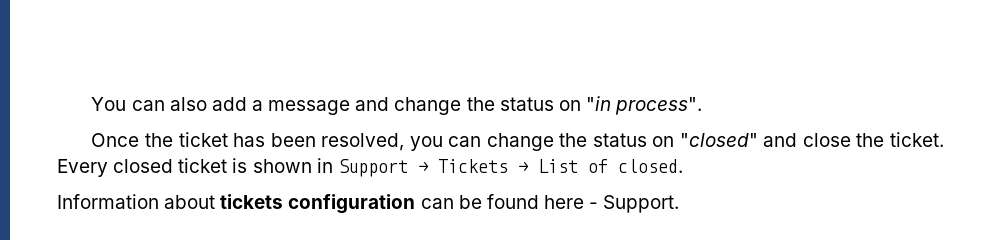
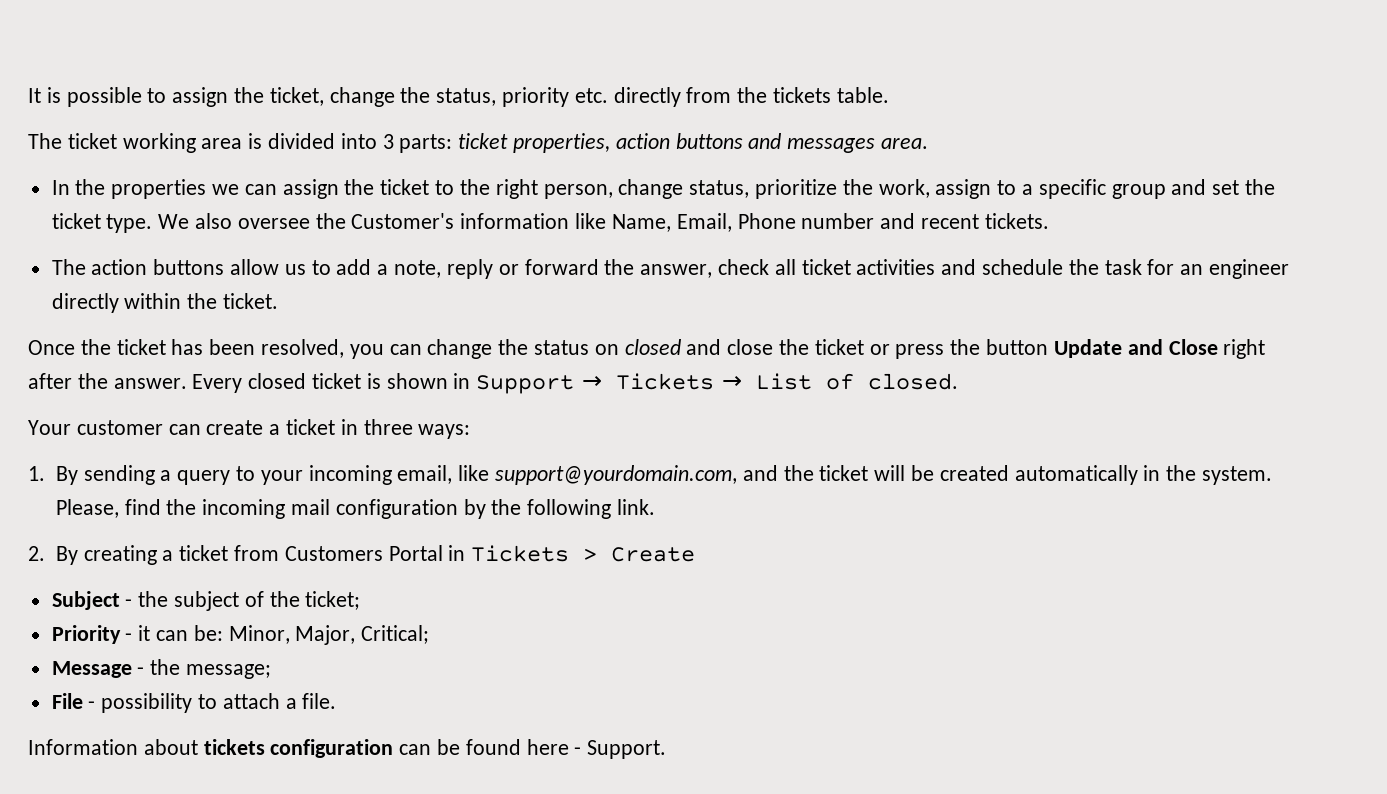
- You can also add a message and change the status on "in process".
+ It is possible to assign the ticket, change the status, priority etc. directly from the tickets table.
+ The ticket working area is divided into 3 parts: ticket properties, action buttons and messages area.
+ In the properties we can assign the ticket to the right person, change status, prioritize the work, assign to a specific group and set the ticket type. We also oversee the Customer's information like Name, Email, Phone number and recent tickets.
+ The action buttons allow us to add a note, reply or forward the answer, check all ticket activities and schedule the task for an engineer directly within the ticket.
- Once the ticket has been resolved, you can change the status on "closed" and close the ticket.
+ Once the ticket has been resolved, you can change the status on closed and close the ticket or press the button Update and Close right after the answer.
+ Your customer can create a ticket in three ways:
+ 1. By sending a query to your incoming email, like support@yourdomain.com, and the ticket will be created automatically in the system. Please, find the incoming mail configuration by the following link.
+ 2. By creating a ticket from Customers Portal in Tickets > Create
+ Subject - the subject of the ticket;
+ Priority - it can be: Minor, Major, Critical;
+ Message - the message;
+ File - possibility to attach a file.

